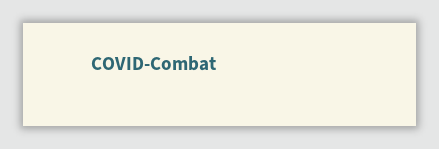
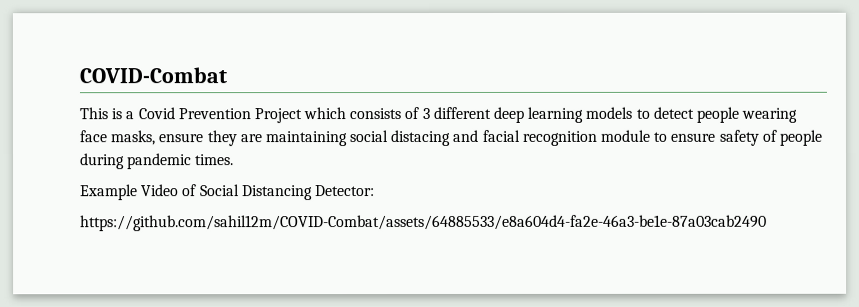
+ This is a Covid Prevention Project which consists of 3 different deep learning models to detect people wearing face masks, ensure they are maintaining social distacing and facial recognition module to ensure safety of people during pandemic times.
+ Example Video of Social Distancing Detector:
+ https://github.com/sahil12m/COVID-Combat/assets/64885533/e8a604d4-fa2e-46a3-be1e-87a03cab2490

